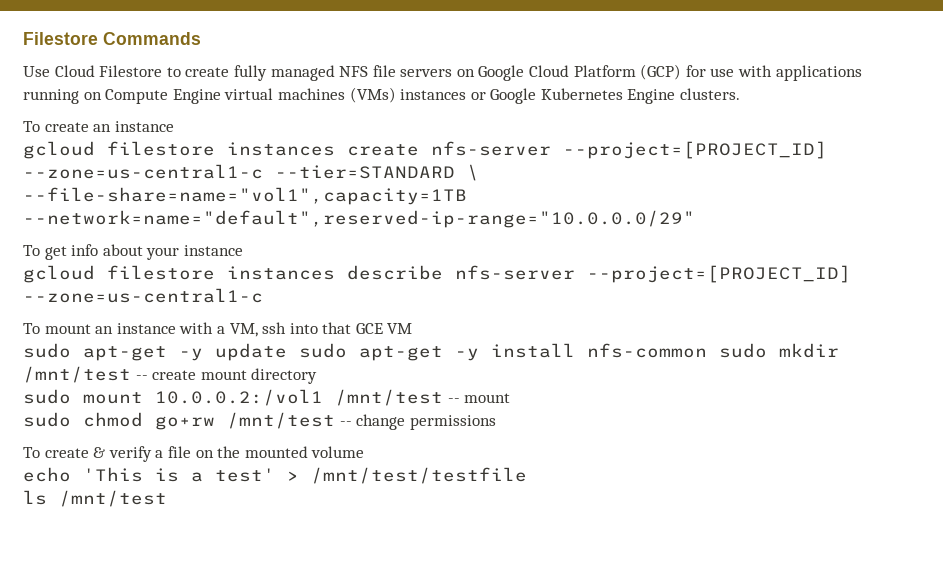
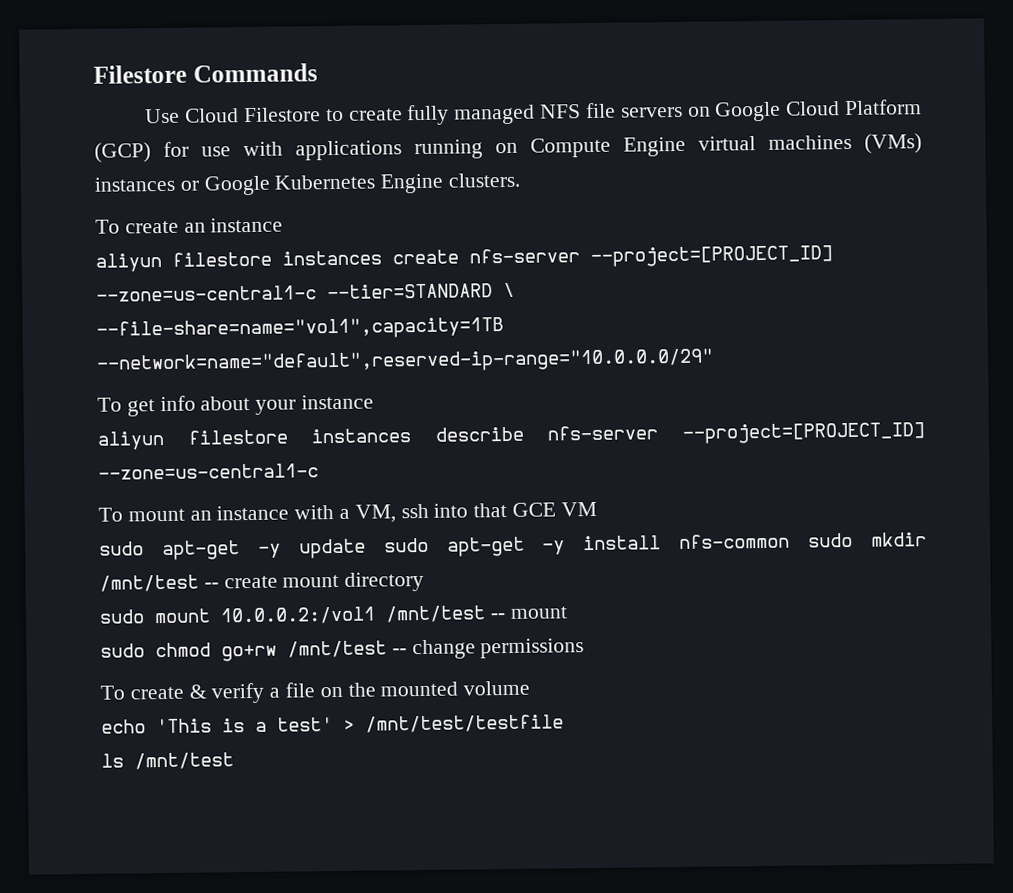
- gcloud filestore instances create nfs-server --project=[PROJECT_ID] --zone=us-central1-c --tier=STANDARD \ --file-share=name="vol1",capacity=1TB --network=name="default",reserved-ip-range="10.0.0.0/29"
+ aliyun filestore instances create nfs-server --project=[PROJECT_ID] --zone=us-central1-c --tier=STANDARD \ --file-share=name="vol1",capacity=1TB --network=name="default",reserved-ip-range="10.0.0.0/29"
- gcloud filestore instances describe nfs-server --project=[PROJECT_ID] --zone=us-central1-c
+ aliyun filestore instances describe nfs-server --project=[PROJECT_ID] --zone=us-central1-c

